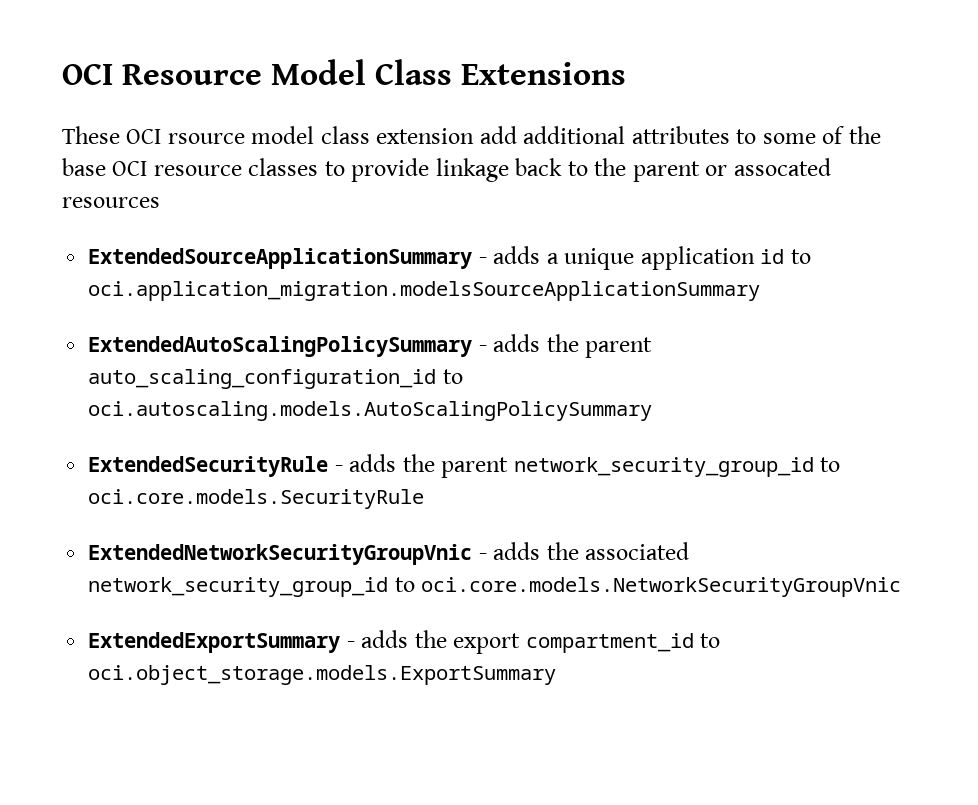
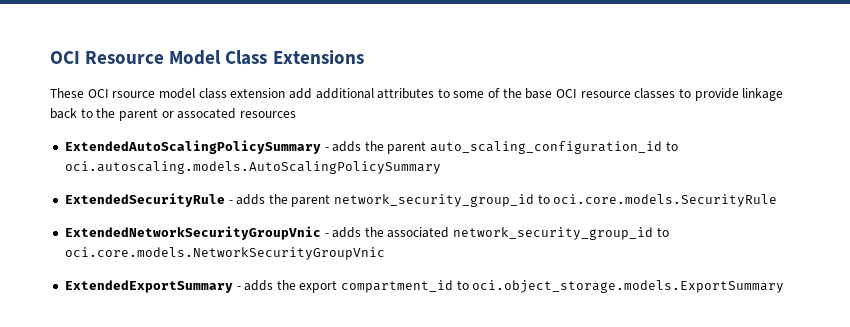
- ExtendedSourceApplicationSummary - adds a unique application id to oci.application_migration.modelsSourceApplicationSummary

